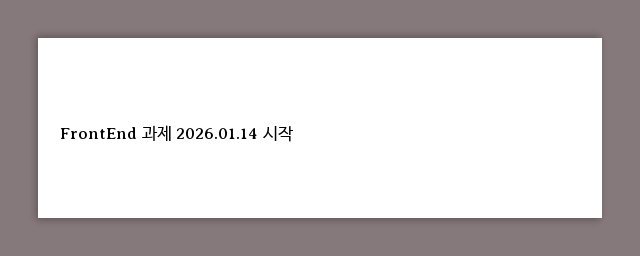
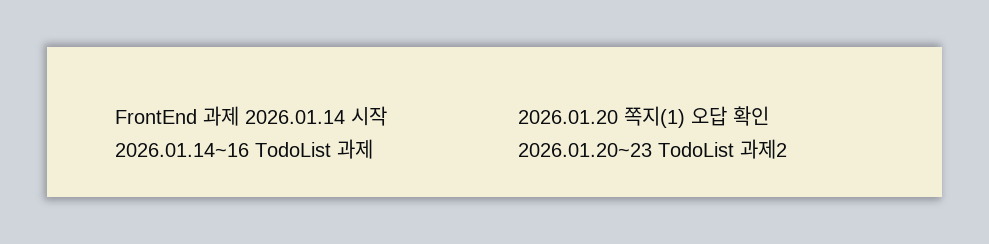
- FrontEnd 과제 2026.01.14 시작
+ FrontEnd 과제 2026.01.14 시작 2026.01.14~16 TodoList 과제 2026.01.20 쪽지(1) 오답 확인 2026.01.20~23 TodoList 과제2

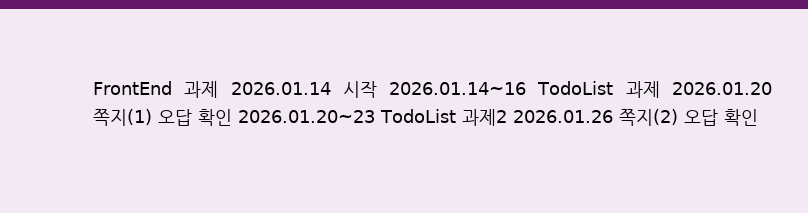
- FrontEnd 과제 2026.01.14 시작 2026.01.14~16 TodoList 과제 2026.01.20 쪽지(1) 오답 확인 2026.01.20~23 TodoList 과제2
+ FrontEnd 과제 2026.01.14 시작 2026.01.14~16 TodoList 과제 2026.01.20 쪽지(1) 오답 확인 2026.01.20~23 TodoList 과제2 2026.01.26 쪽지(2) 오답 확인

